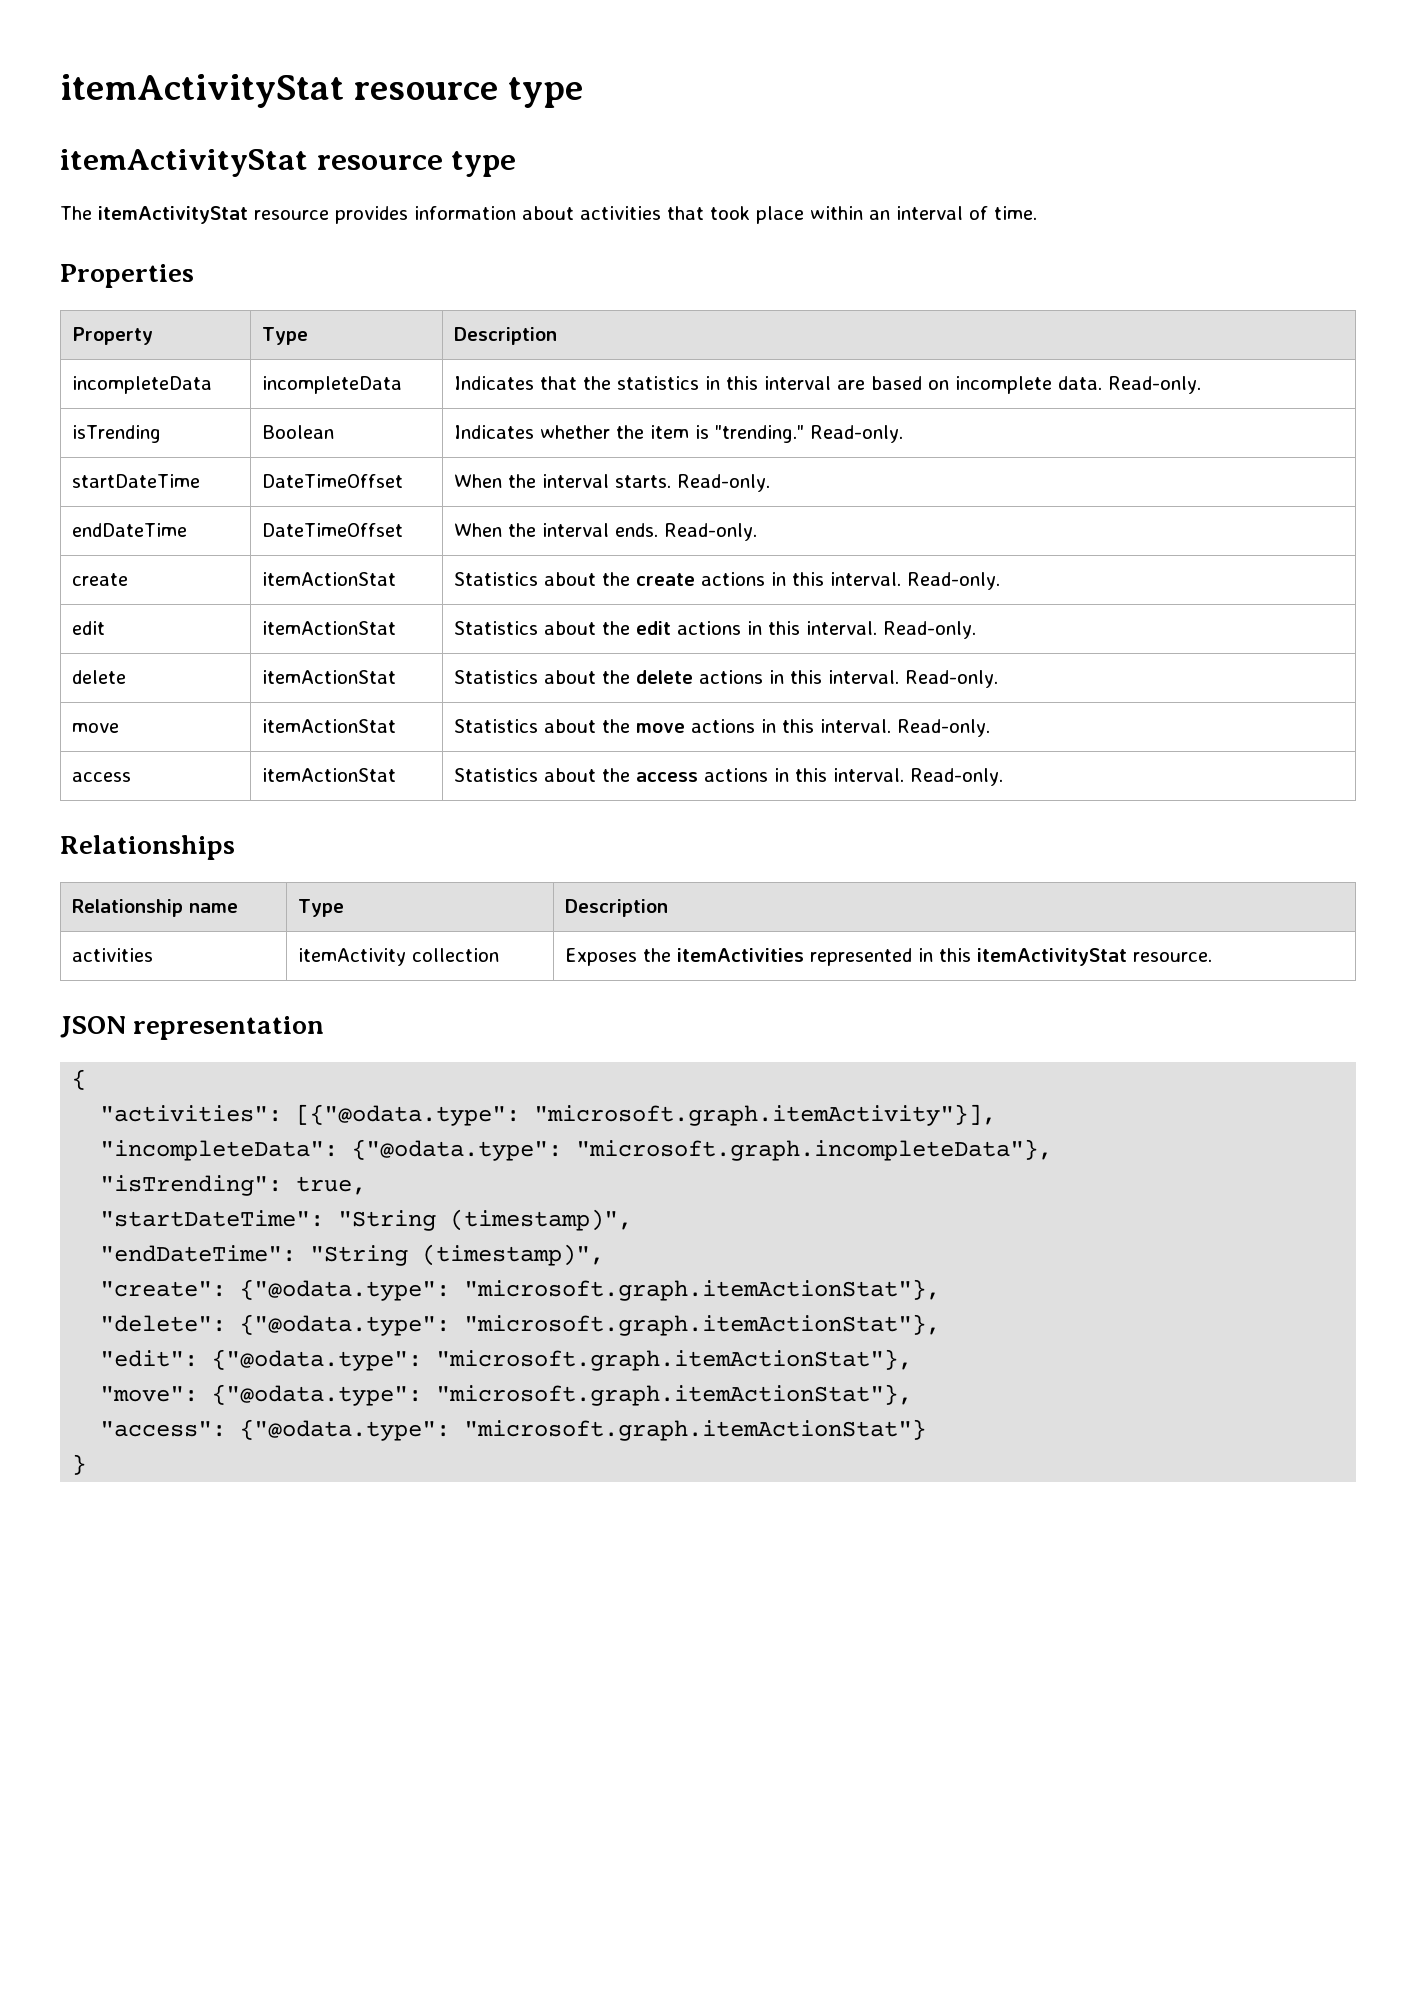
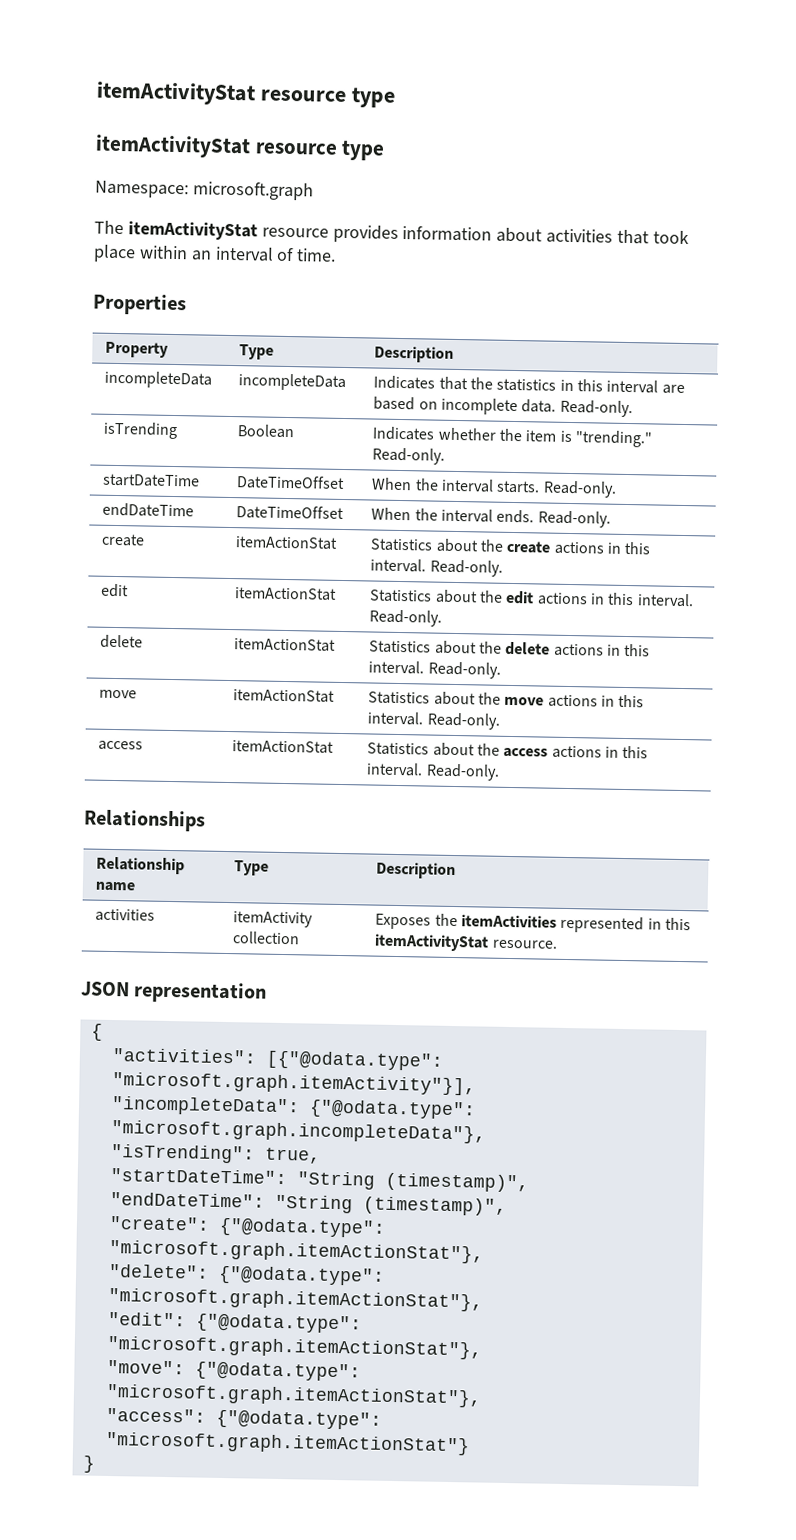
+ Namespace: microsoft.graph

